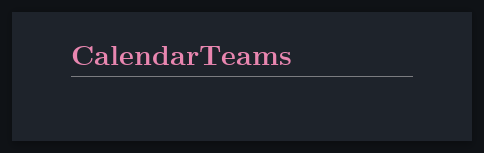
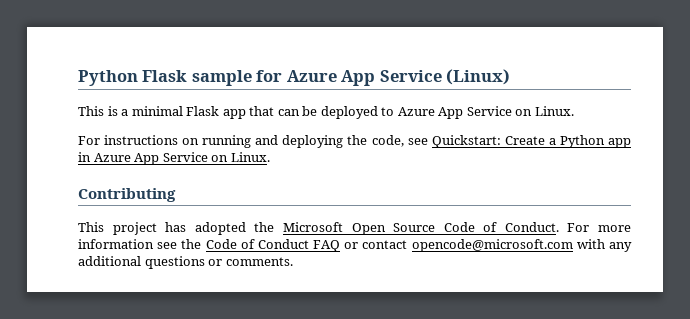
- CalendarTeams
+ Python Flask sample for Azure App Service (Linux)
+ This is a minimal Flask app that can be deployed to Azure App Service on Linux.
+ For instructions on running and deploying the code, see Quickstart: Create a Python app in Azure App Service on Linux.
+ Contributing
+ This project has adopted the Microsoft Open Source Code of Conduct. For more information see the Code of Conduct FAQ or contact opencode@microsoft.com with any additional questions or comments.

